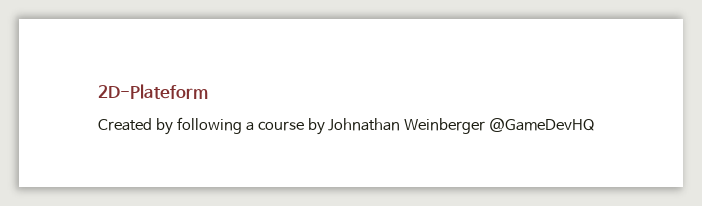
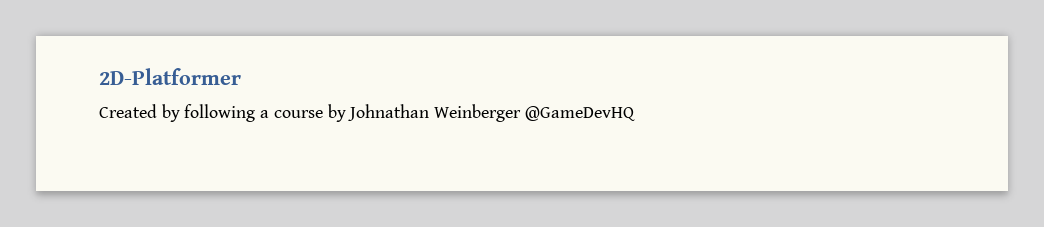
- 2D-Plateform
+ 2D-Platformer

